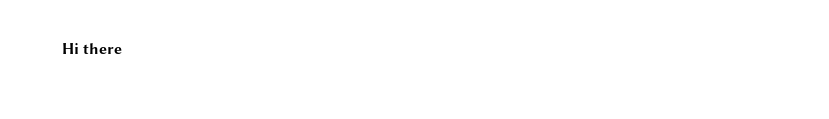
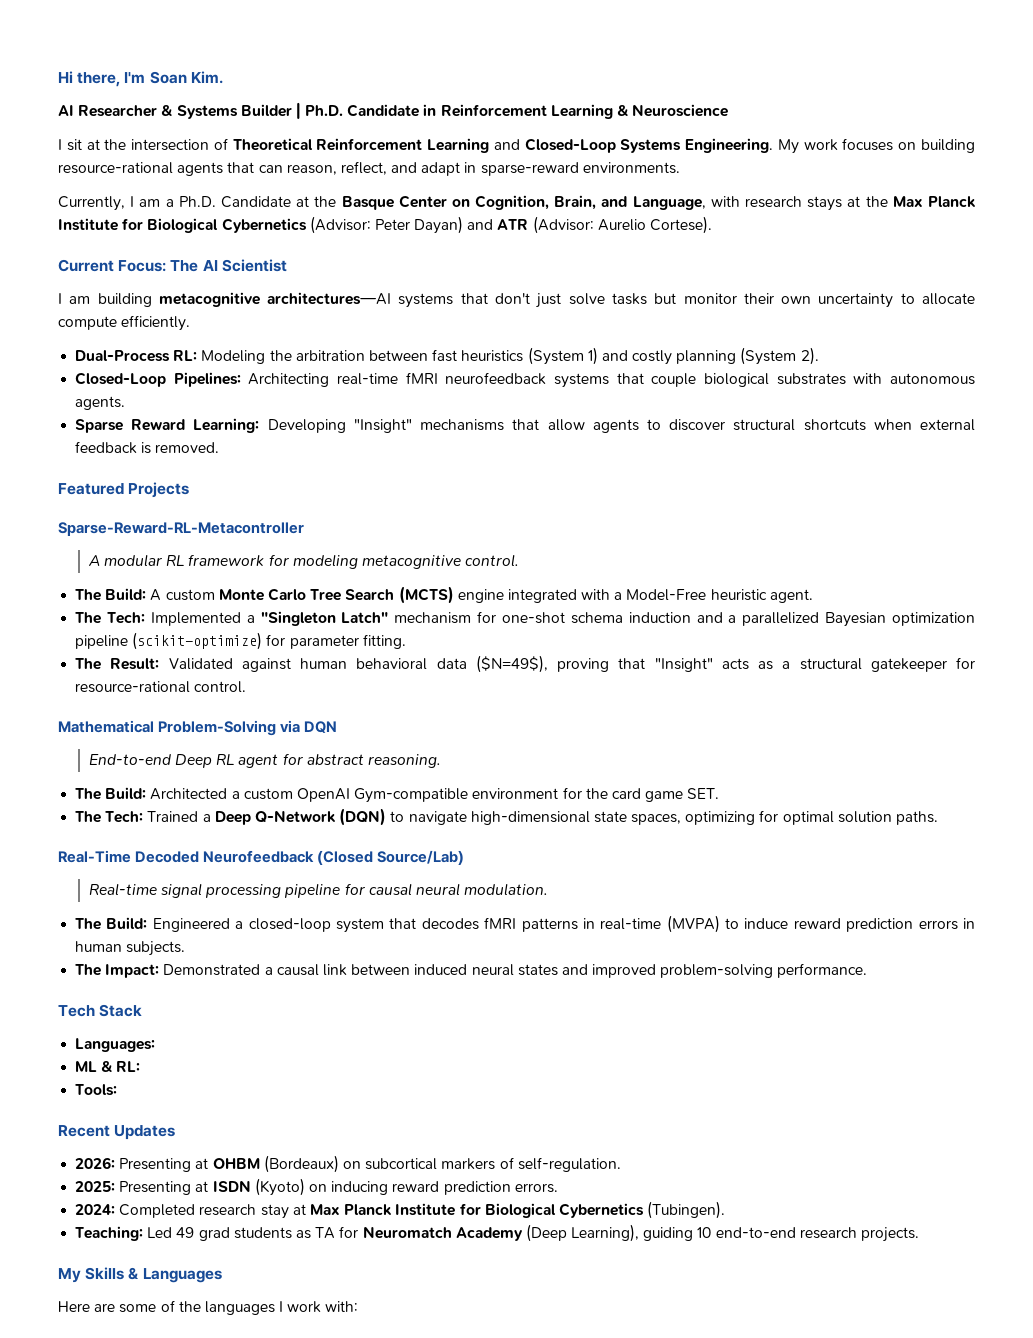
- Hi there
+ Hi there, I'm Soan Kim.
+ AI Researcher & Systems Builder | Ph.D. Candidate in Reinforcement Learning & Neuroscience
+ I sit at the intersection of Theoretical Reinforcement Learning and Closed-Loop Systems Engineering. My work focuses on building resource-rational agents that can reason, reflect, and adapt in sparse-reward environments.
+ Currently, I am a Ph.D. Candidate at the Basque Center on Cognition, Brain, and Language, with research stays at the Max Planck Institute for Biological Cybernetics (Advisor: Peter Dayan) and ATR (Advisor: Aurelio Cortese).
+ Current Focus: The AI Scientist
+ I am building metacognitive architectures—AI systems that don't just solve tasks but monitor their own uncertainty to allocate compute efficiently.
+ Dual-Process RL: Modeling the arbitration between fast heuristics (System 1) and costly planning (System 2).
+ Closed-Loop Pipelines: Architecting real-time fMRI neurofeedback systems that couple biological substrates with autonomous agents.
+ Sparse Reward Learning: Developing "Insight" mechanisms that allow agents to discover structural shortcuts when external feedback is removed.
+ Featured Projects
+ Sparse-Reward-RL-Metacontroller
+ A modular RL framework for modeling metacognitive control.
+ The Build: A custom Monte Carlo Tree Search (MCTS) engine integrated with a Model-Free heuristic agent.
+ The Tech: Implemented a "Singleton Latch" mechanism for one-shot schema induction and a parallelized Bayesian optimization pipeline (scikit-optimize) for parameter fitting.
+ The Result: Validated against human behavioral data ($N=49$), proving that "Insight" acts as a structural gatekeeper for resource-rational control.
+ Mathematical Problem-Solving via DQN
+ End-to-end Deep RL agent for abstract reasoning.
+ The Build: Architected a custom OpenAI Gym-compatible environment for the card game SET.
+ The Tech: Trained a Deep Q-Network (DQN) to navigate high-dimensional state spaces, optimizing for optimal solution paths.
+ Real-Time Decoded Neurofeedback (Closed Source/Lab)
+ Real-time signal processing pipeline for causal neural modulation.
+ The Build: Engineered a closed-loop system that decodes fMRI patterns in real-time (MVPA) to induce reward prediction errors in human subjects.
+ The Impact: Demonstrated a causal link between induced neural states and improved problem-solving performance.
+ Tech Stack
+ Languages:
+ ML & RL:
+ Tools:
+ Recent Updates
+ 2026: Presenting at OHBM (Bordeaux) on subcortical markers of self-regulation.
+ 2025: Presenting at ISDN (Kyoto) on inducing reward prediction errors.
+ 2024: Completed research stay at Max Planck Institute for Biological Cybernetics (Tubingen).
+ Teaching: Led 49 grad students as TA for Neuromatch Academy (Deep Learning), guiding 10 end-to-end research projects.
+ My Skills & Languages
+ Here are some of the languages I work with:

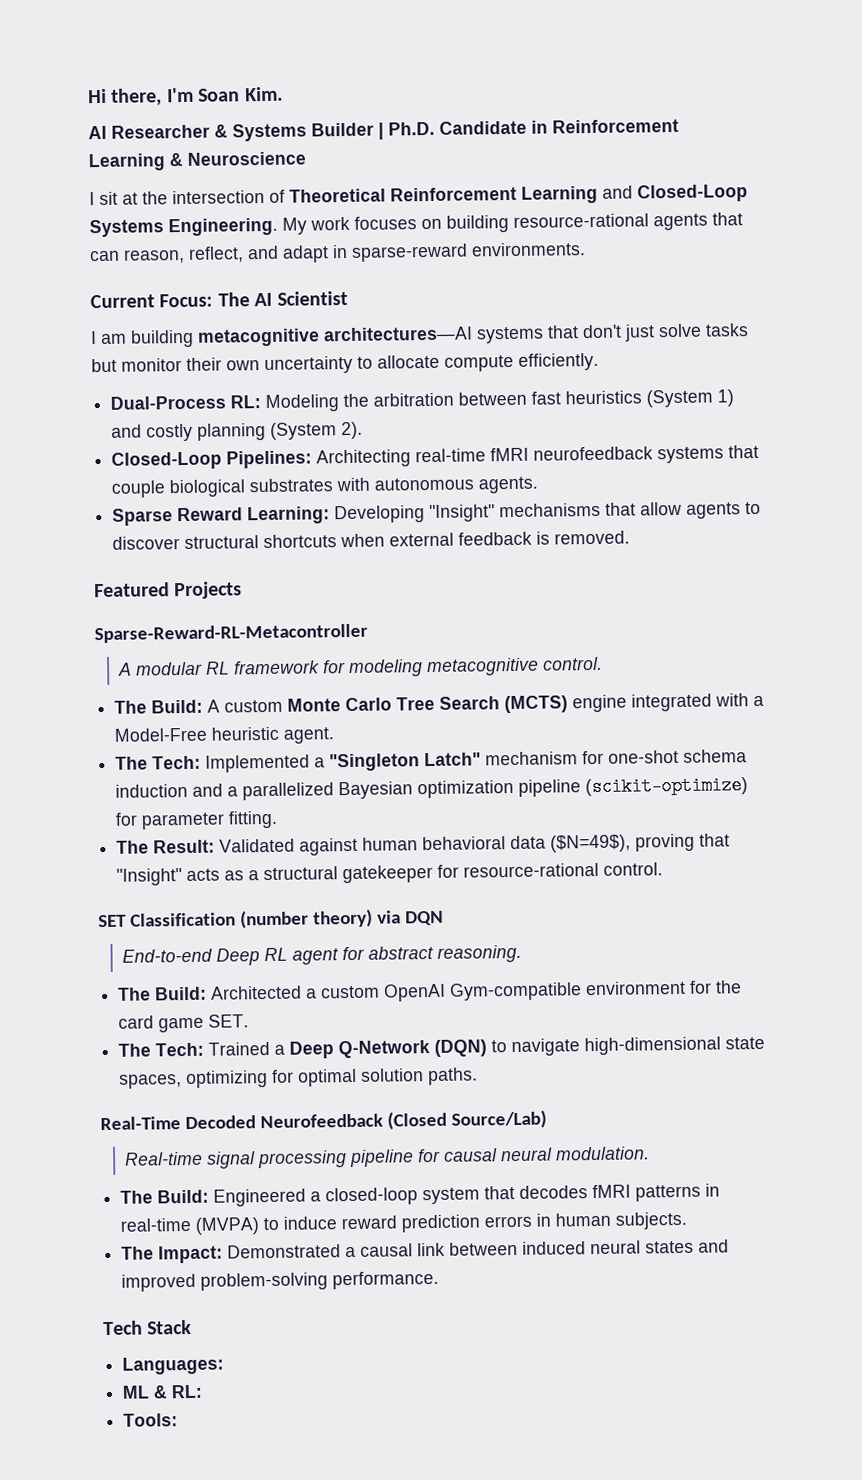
- Currently, I am a Ph.D. Candidate at the Basque Center on Cognition, Brain, and Language, with research stays at the Max Planck Institute for Biological Cybernetics (Advisor: Peter Dayan) and ATR (Advisor: Aurelio Cortese).
- Mathematical Problem-Solving via DQN
+ SET Classification (number theory) via DQN
- Recent Updates
- 2026: Presenting at OHBM (Bordeaux) on subcortical markers of self-regulation.
- 2025: Presenting at ISDN (Kyoto) on inducing reward prediction errors.
- 2024: Completed research stay at Max Planck Institute for Biological Cybernetics (Tubingen).
- Teaching: Led 49 grad students as TA for Neuromatch Academy (Deep Learning), guiding 10 end-to-end research projects.
- My Skills & Languages
- Here are some of the languages I work with:

